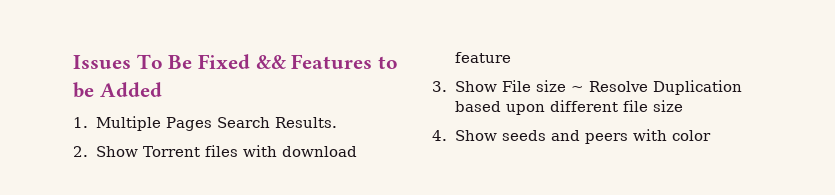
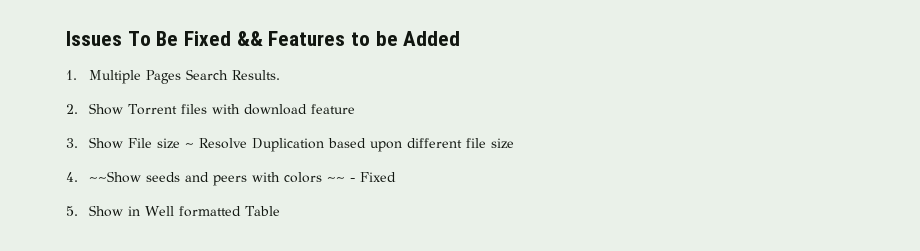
- 4. Show seeds and peers with color
+ 4. ~~Show seeds and peers with colors ~~ - Fixed
+ 5. Show in Well formatted Table

